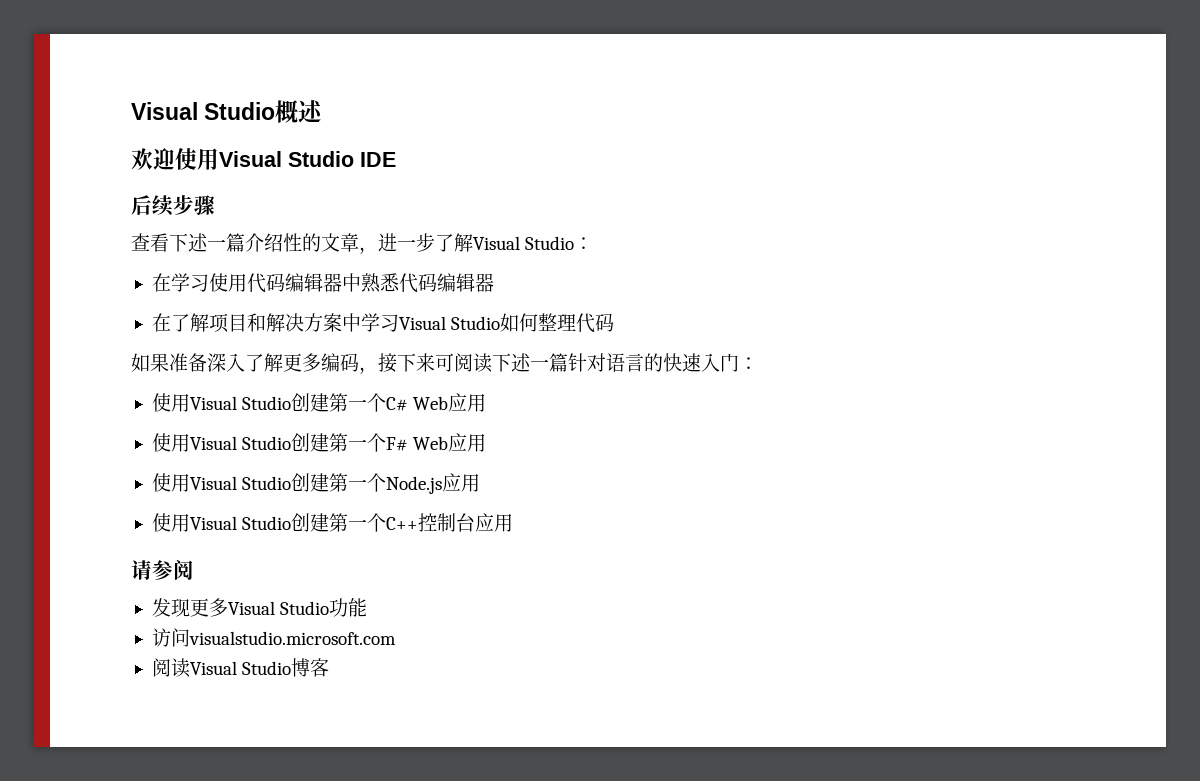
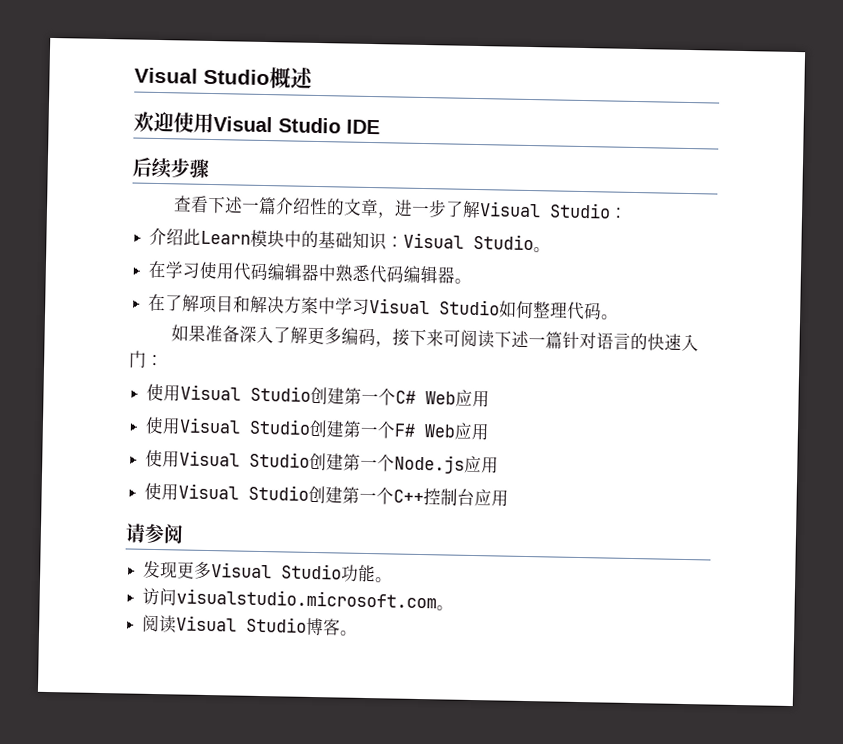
+ 介绍此Learn模块中的基础知识：Visual Studio。
- 在学习使用代码编辑器中熟悉代码编辑器
+ 在学习使用代码编辑器中熟悉代码编辑器。
- 在了解项目和解决方案中学习Visual Studio如何整理代码
+ 在了解项目和解决方案中学习Visual Studio如何整理代码。
- 发现更多Visual Studio功能
+ 发现更多Visual Studio功能。
- 访问visualstudio.microsoft.com
+ 访问visualstudio.microsoft.com。
- 阅读Visual Studio博客
+ 阅读Visual Studio博客。

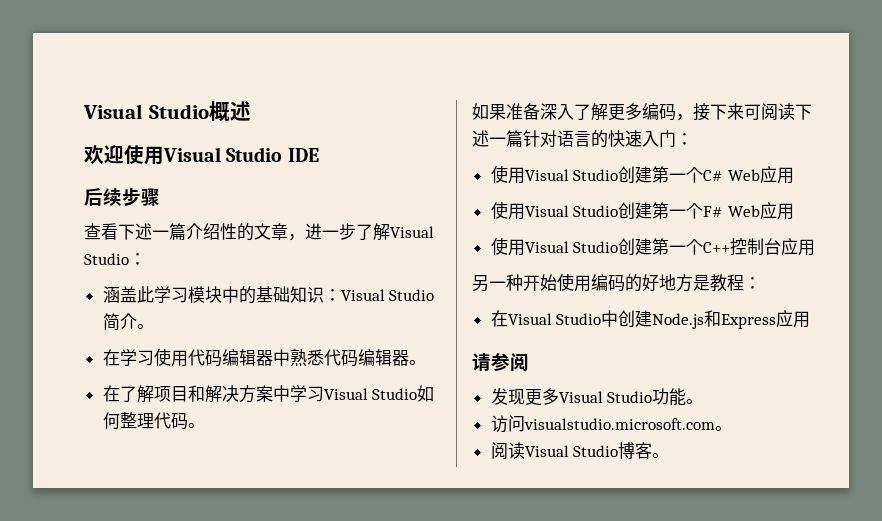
- 介绍此Learn模块中的基础知识：Visual Studio。
+ 涵盖此学习模块中的基础知识：Visual Studio简介。
- 使用Visual Studio创建第一个Node.js应用
+ 另一种开始使用编码的好地方是教程：
+ 在Visual Studio中创建Node.js和Express应用

